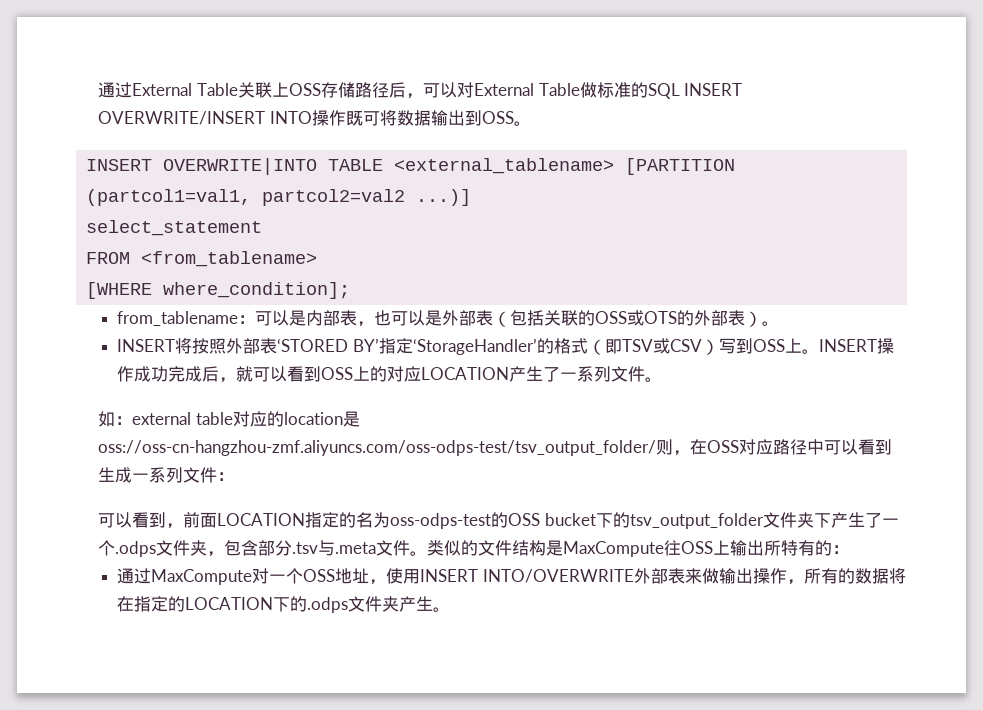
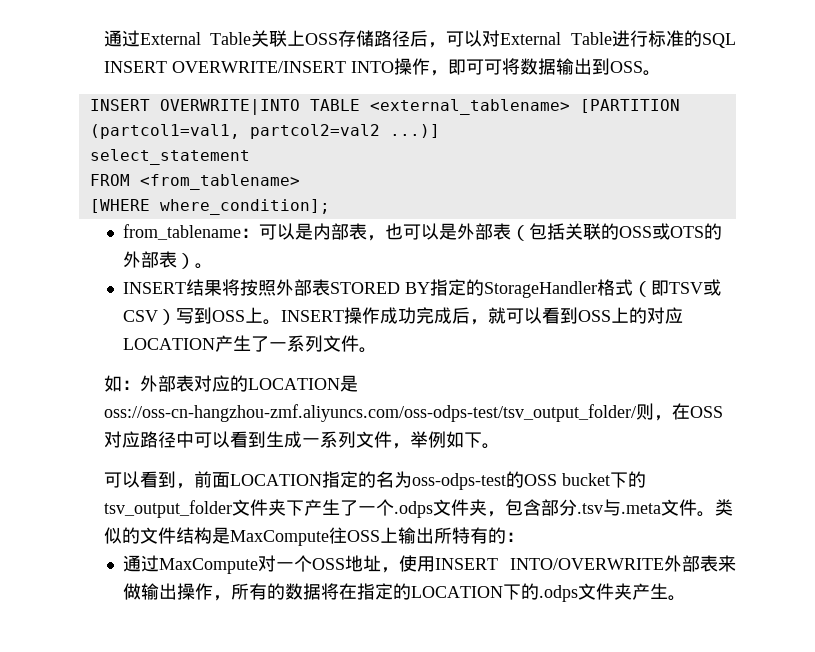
- 通过External Table关联上OSS存储路径后，可以对External Table做标准的SQL INSERT OVERWRITE/INSERT INTO操作既可将数据输出到OSS。
+ 通过External Table关联上OSS存储路径后，可以对External Table进行标准的SQL INSERT OVERWRITE/INSERT INTO操作，即可可将数据输出到OSS。
- INSERT将按照外部表‘STORED BY’指定‘StorageHandler’的格式（即TSV或CSV）写到OSS上。
+ INSERT结果将按照外部表STORED BY指定的StorageHandler格式（即TSV或CSV）写到OSS上。
- 如：external table对应的location是oss://oss-cn-hangzhou-zmf.aliyuncs.com/oss-odps-test/tsv_output_folder/则，在OSS对应路径中可以看到生成一系列文件：
+ 如：外部表对应的LOCATION是oss://oss-cn-hangzhou-zmf.aliyuncs.com/oss-odps-test/tsv_output_folder/则，在OSS对应路径中可以看到生成一系列文件，举例如下。

